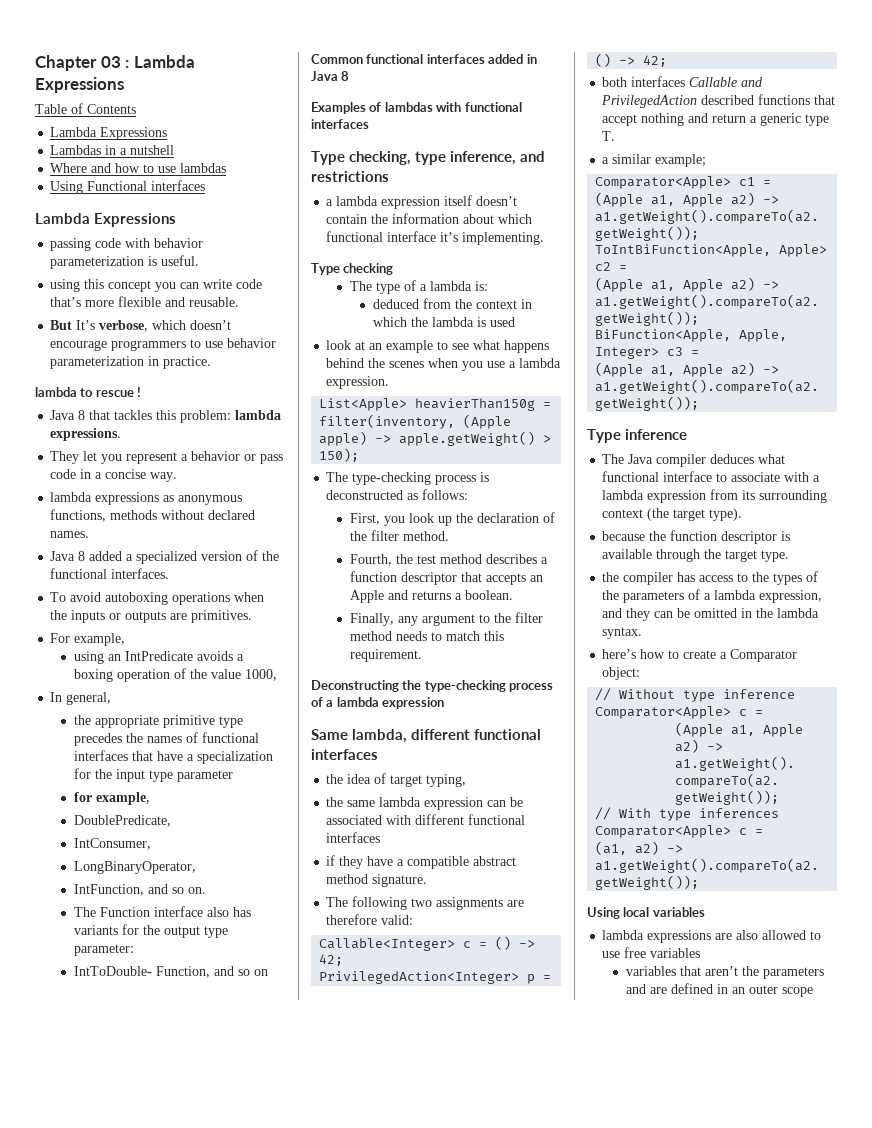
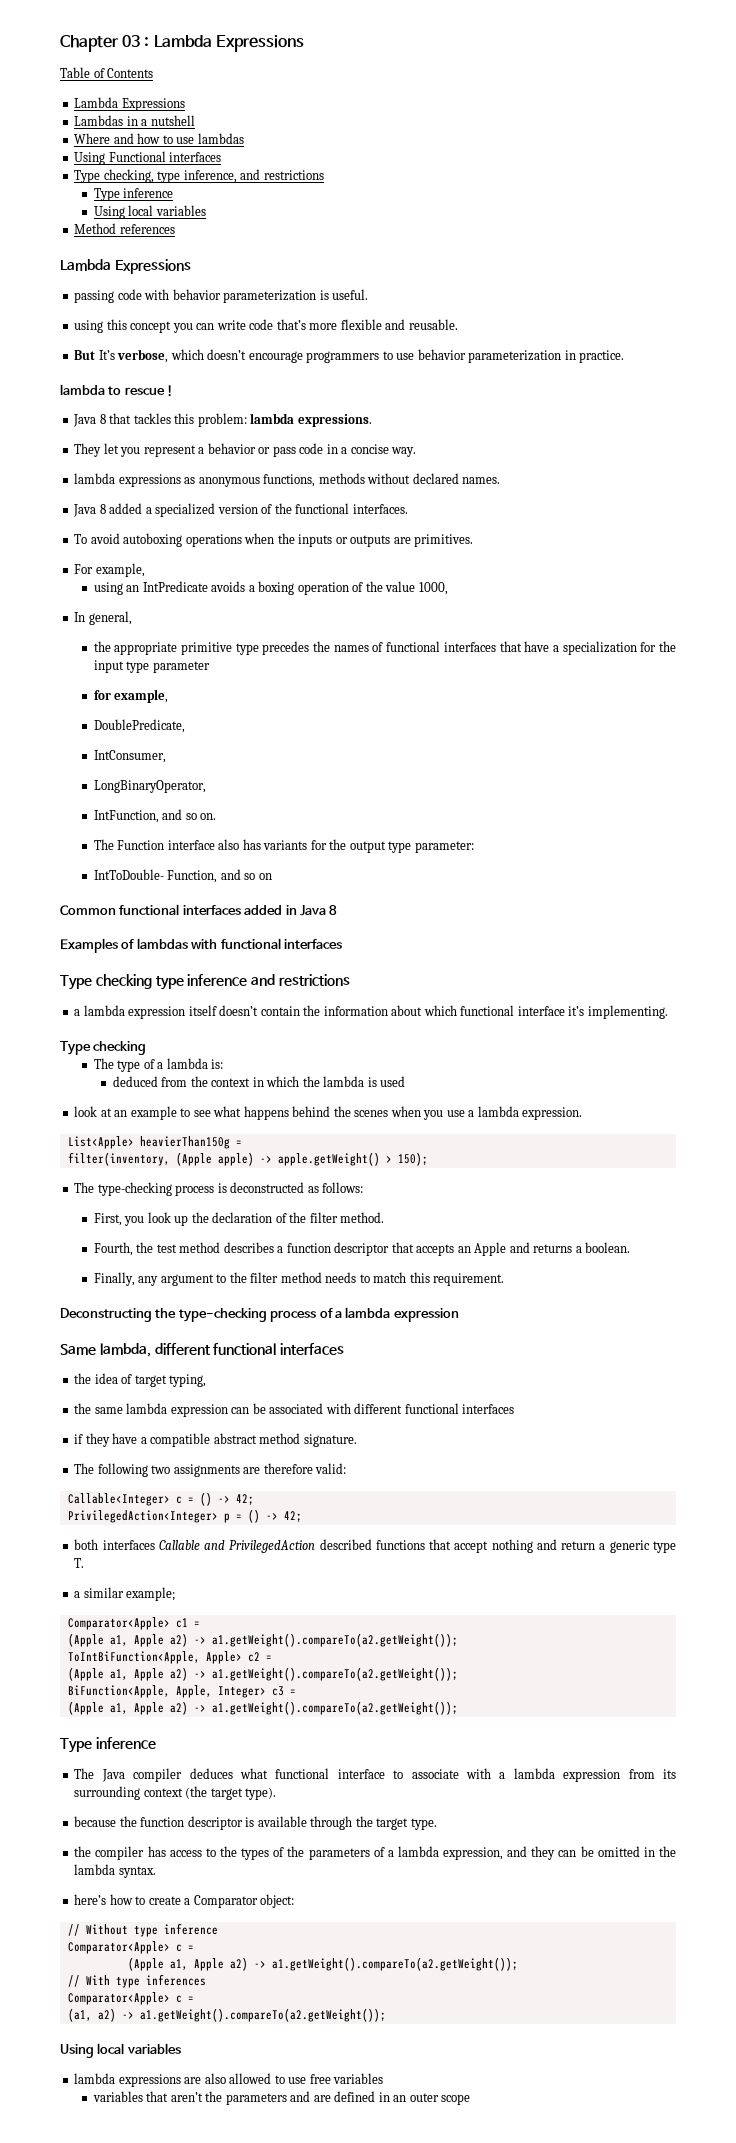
+ Type checking, type inference, and restrictions
+ Type inference
+ Using local variables
+ Method references
- Type checking, type inference, and restrictions
+ Type checking type inference and restrictions

